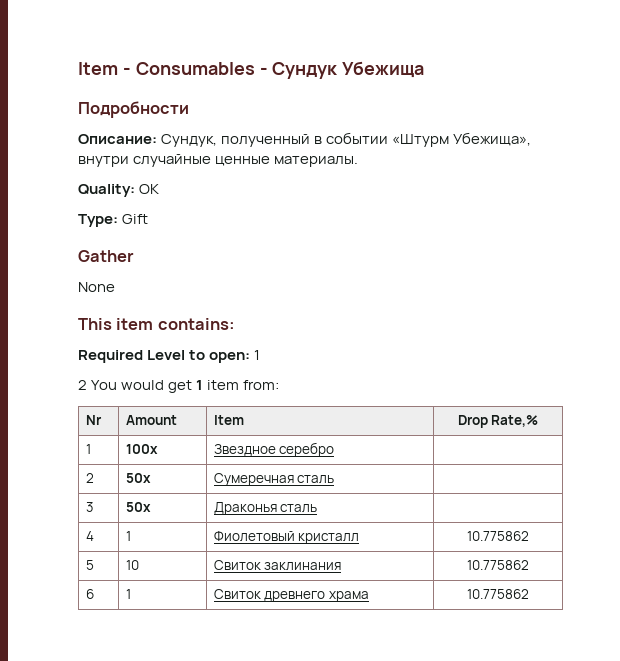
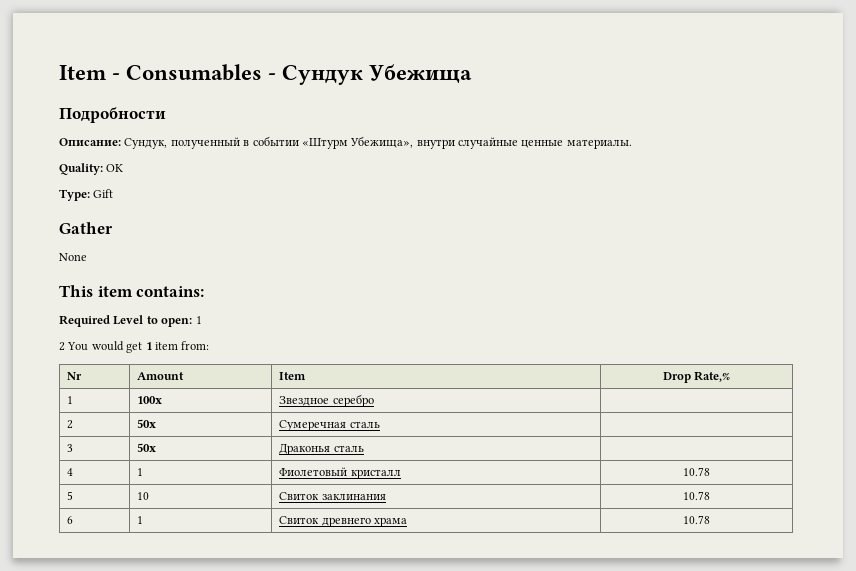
- 4 | 1 | Фиолетовый кристалл | 10.775862
+ 4 | 1 | Фиолетовый кристалл | 10.78
- 5 | 10 | Свиток заклинания | 10.775862
+ 5 | 10 | Свиток заклинания | 10.78
- 6 | 1 | Свиток древнего храма | 10.775862
+ 6 | 1 | Свиток древнего храма | 10.78

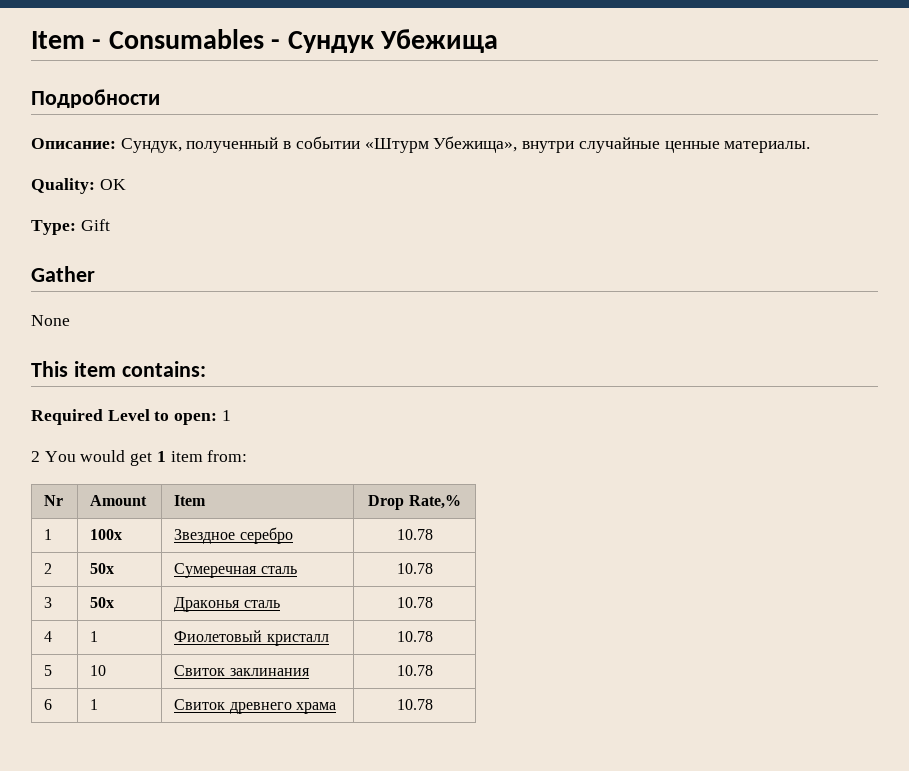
- 1 | 100x | Звездное серебро |
+ 1 | 100x | Звездное серебро | 10.78
- 2 | 50x | Сумеречная сталь |
+ 2 | 50x | Сумеречная сталь | 10.78
- 3 | 50x | Драконья сталь |
+ 3 | 50x | Драконья сталь | 10.78

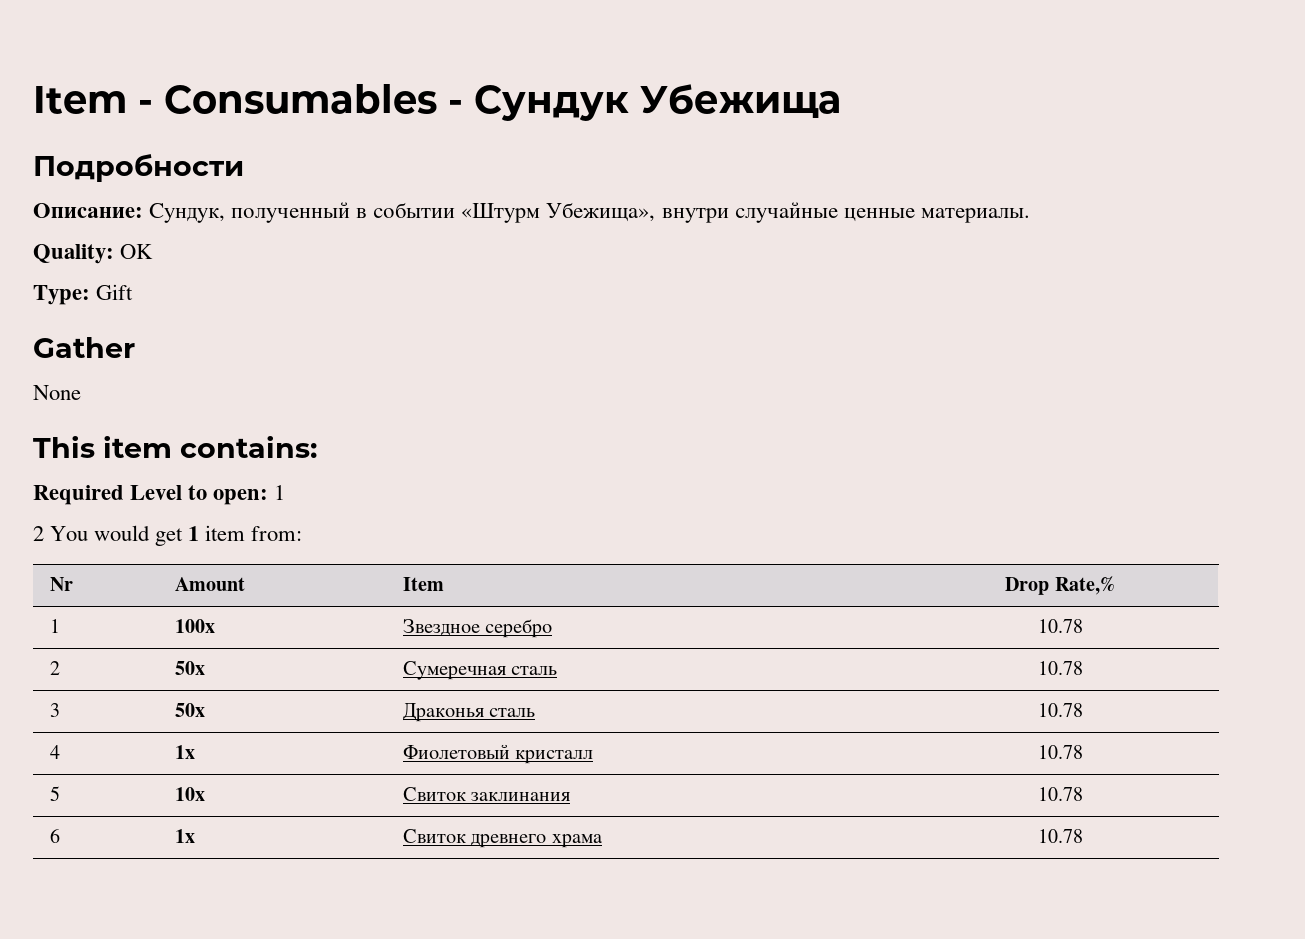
- 4 | 1 | Фиолетовый кристалл | 10.78
+ 4 | 1x | Фиолетовый кристалл | 10.78
- 5 | 10 | Свиток заклинания | 10.78
+ 5 | 10x | Свиток заклинания | 10.78
- 6 | 1 | Свиток древнего храма | 10.78
+ 6 | 1x | Свиток древнего храма | 10.78

